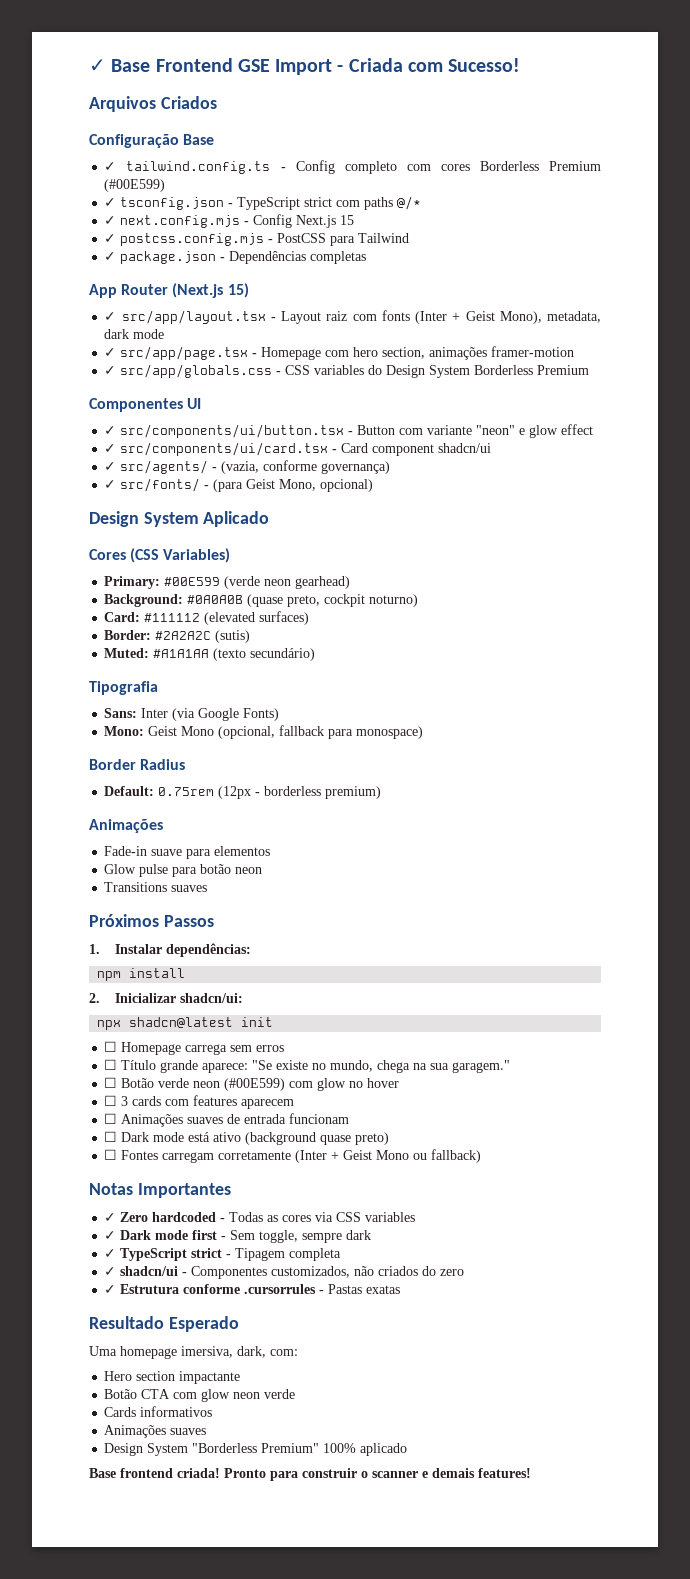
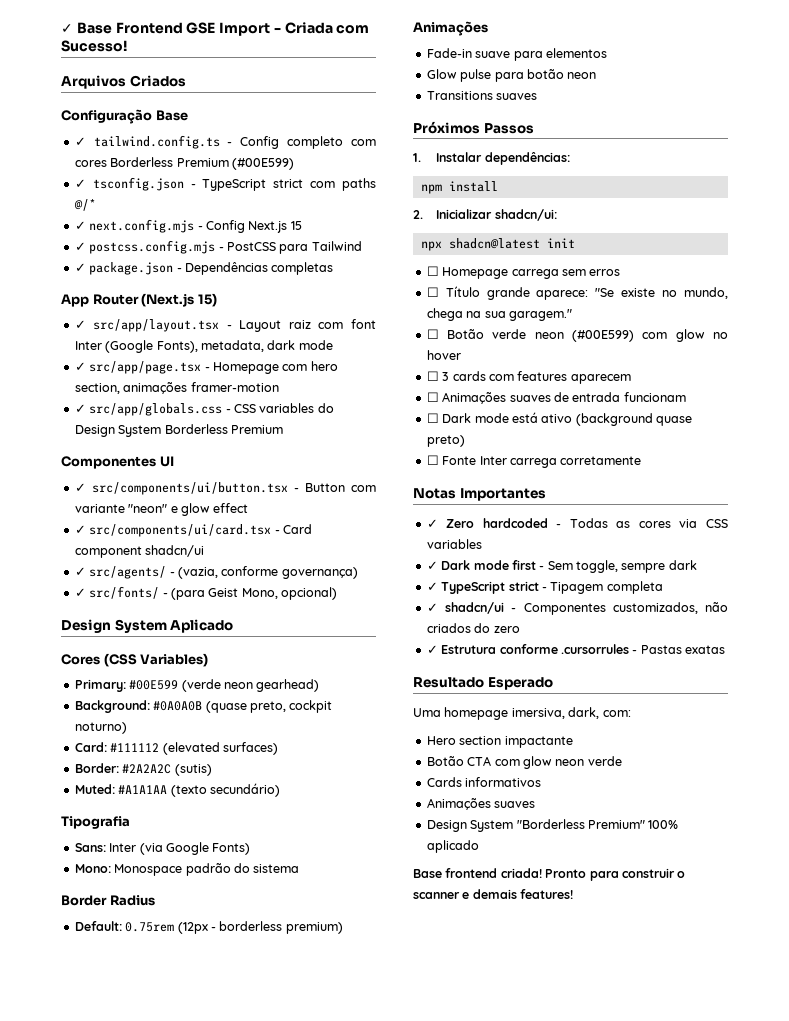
- ✓ src/app/layout.tsx - Layout raiz com fonts (Inter + Geist Mono), metadata, dark mode
+ ✓ src/app/layout.tsx - Layout raiz com font Inter (Google Fonts), metadata, dark mode
- Mono: Geist Mono (opcional, fallback para monospace)
+ Mono: Monospace padrão do sistema
- ☐ Fontes carregam corretamente (Inter + Geist Mono ou fallback)
+ ☐ Fonte Inter carrega corretamente

